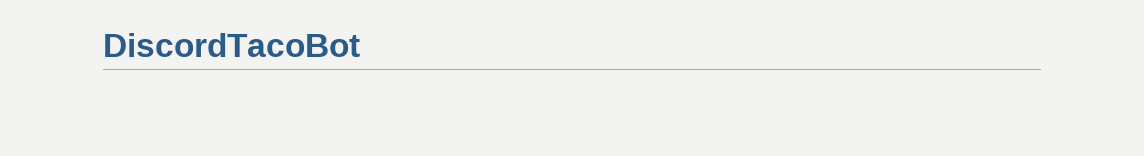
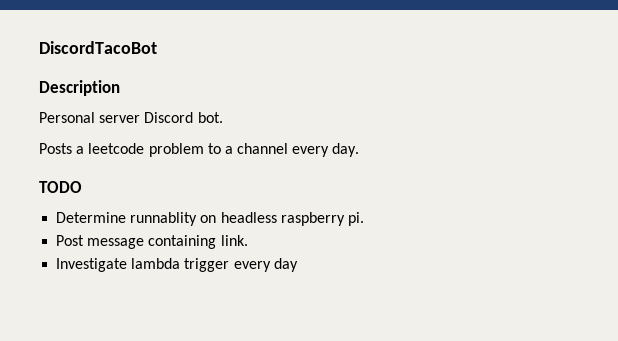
+ Description
+ Personal server Discord bot.
+ Posts a leetcode problem to a channel every day.
+ TODO
+ Determine runnablity on headless raspberry pi.
+ Post message containing link.
+ Investigate lambda trigger every day

